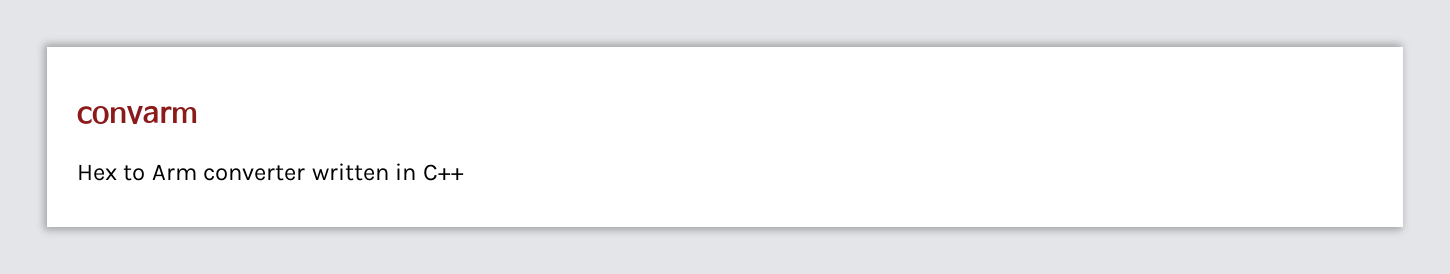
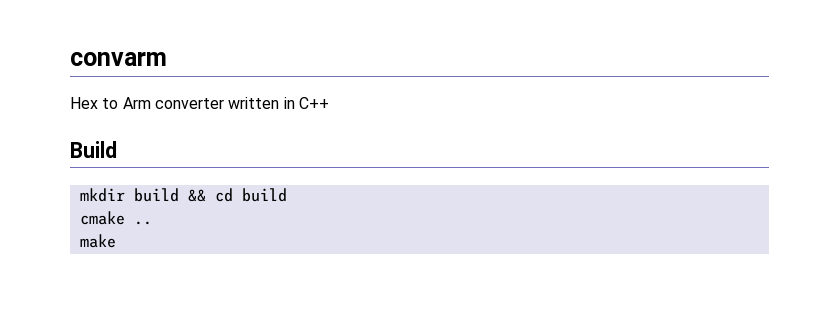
+ Build
+ mkdir build && cd build
+ cmake ..
+ make

